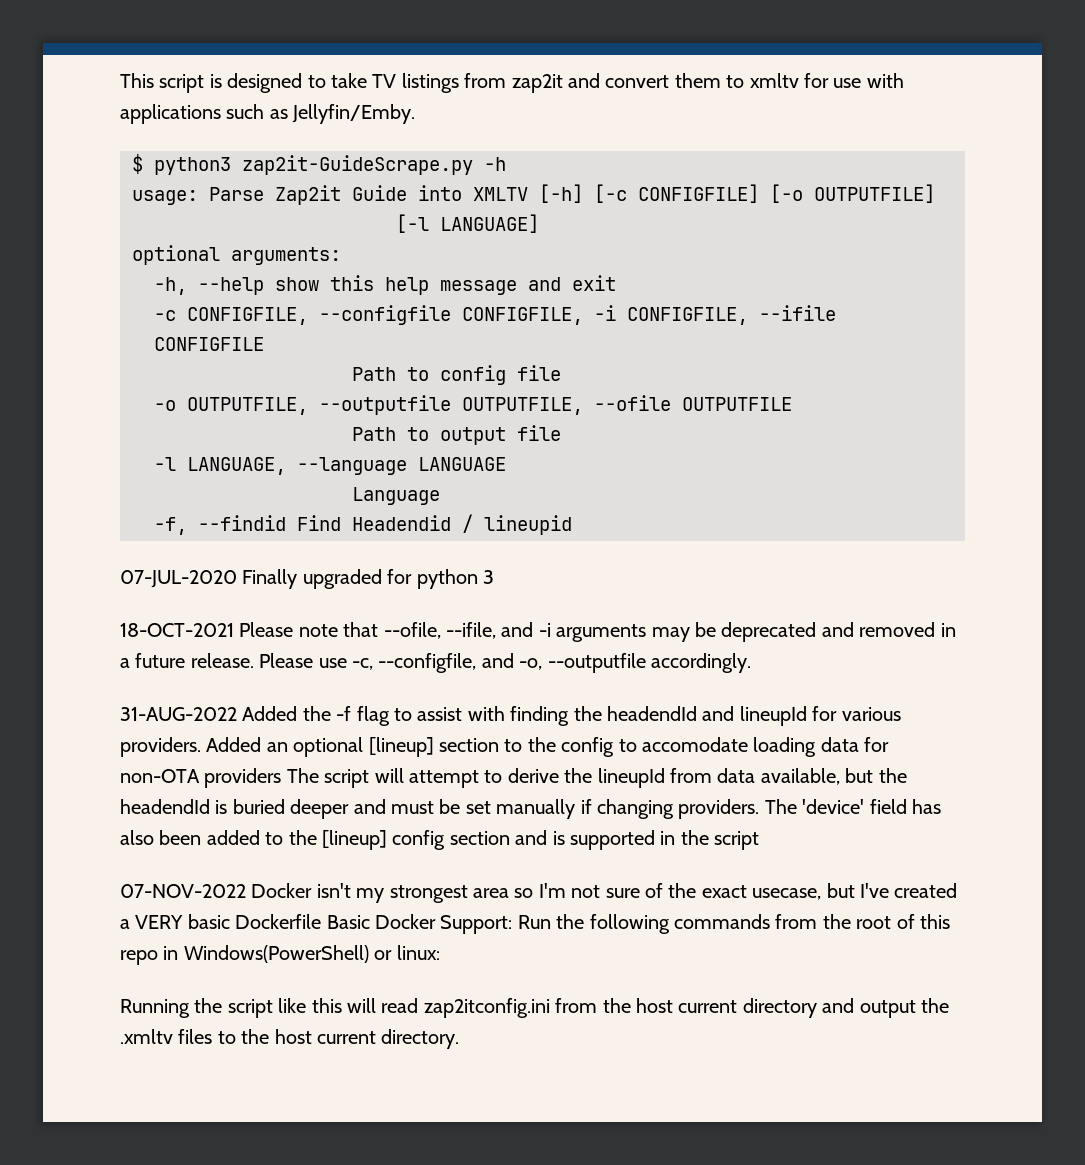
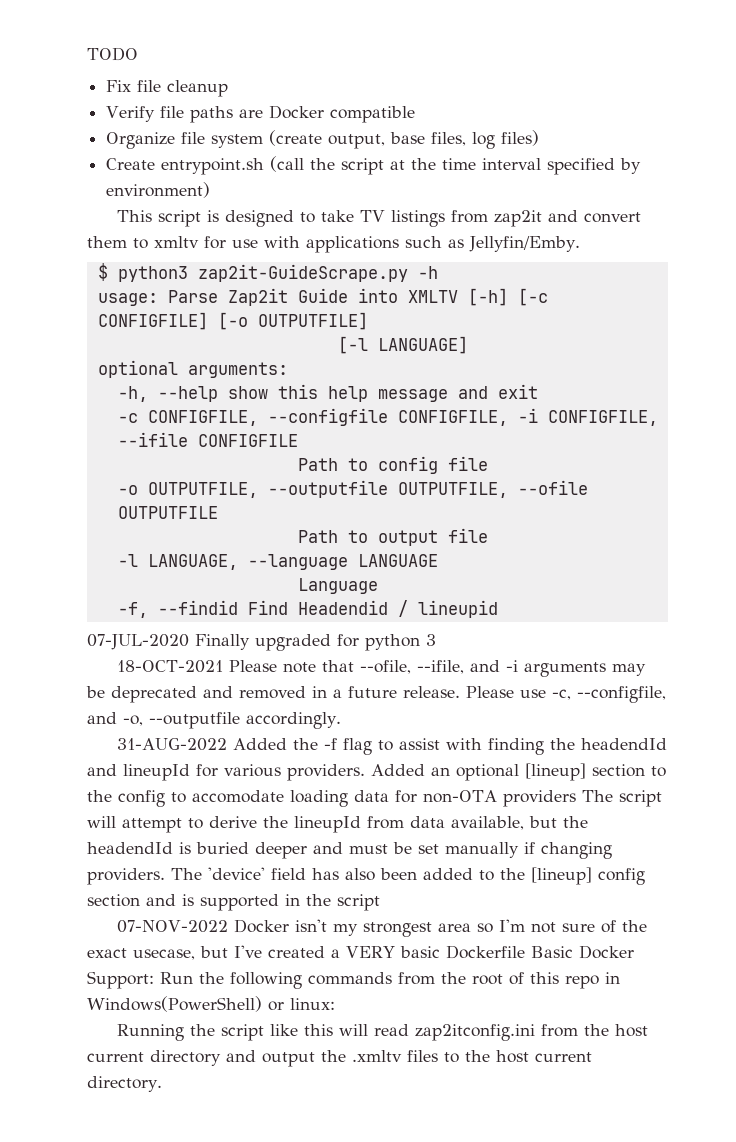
+ TODO
+ Fix file cleanup
+ Verify file paths are Docker compatible
+ Organize file system (create output, base files, log files)
+ Create entrypoint.sh (call the script at the time interval specified by environment)

